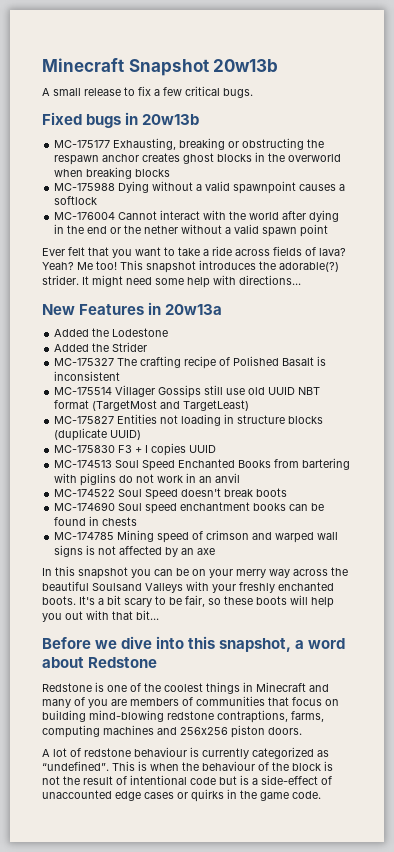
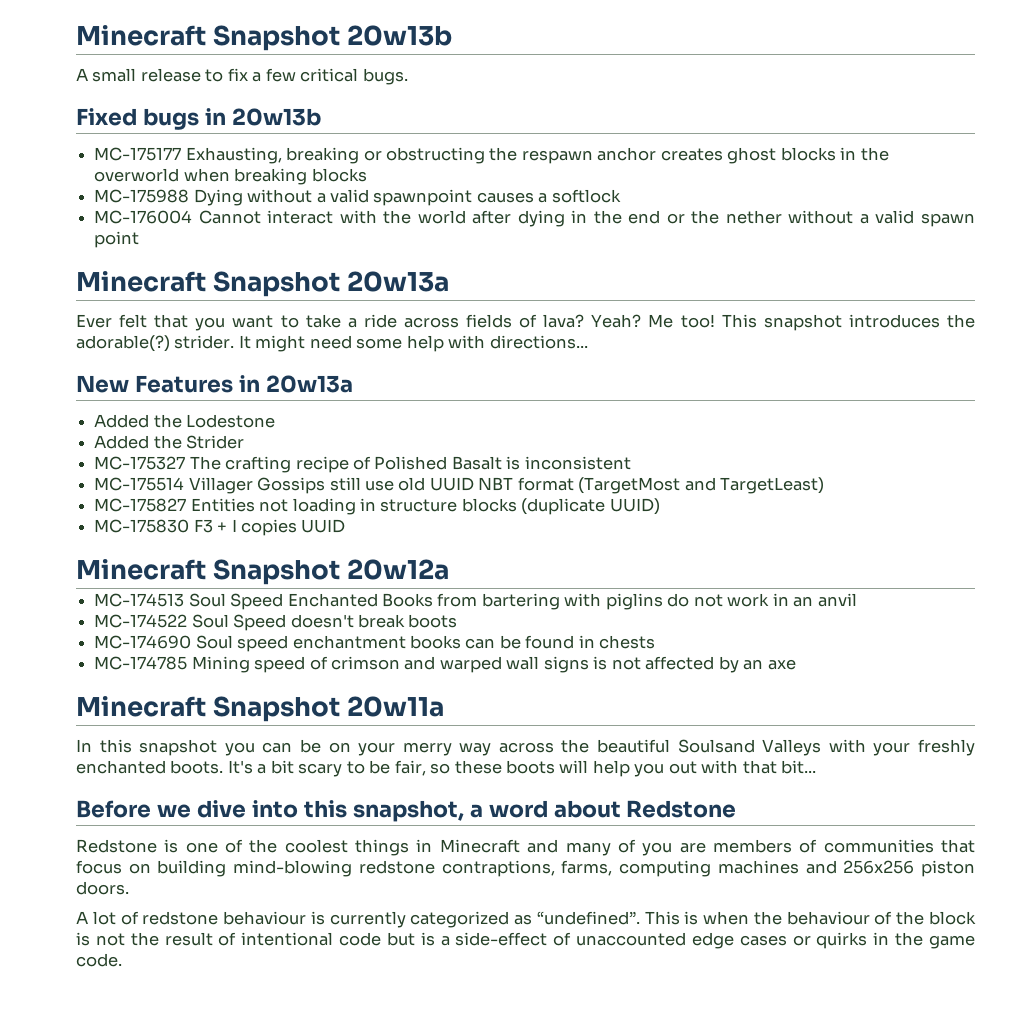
+ Minecraft Snapshot 20w13a
+ Minecraft Snapshot 20w12a
+ Minecraft Snapshot 20w11a

